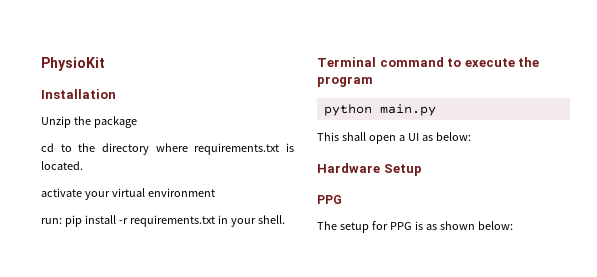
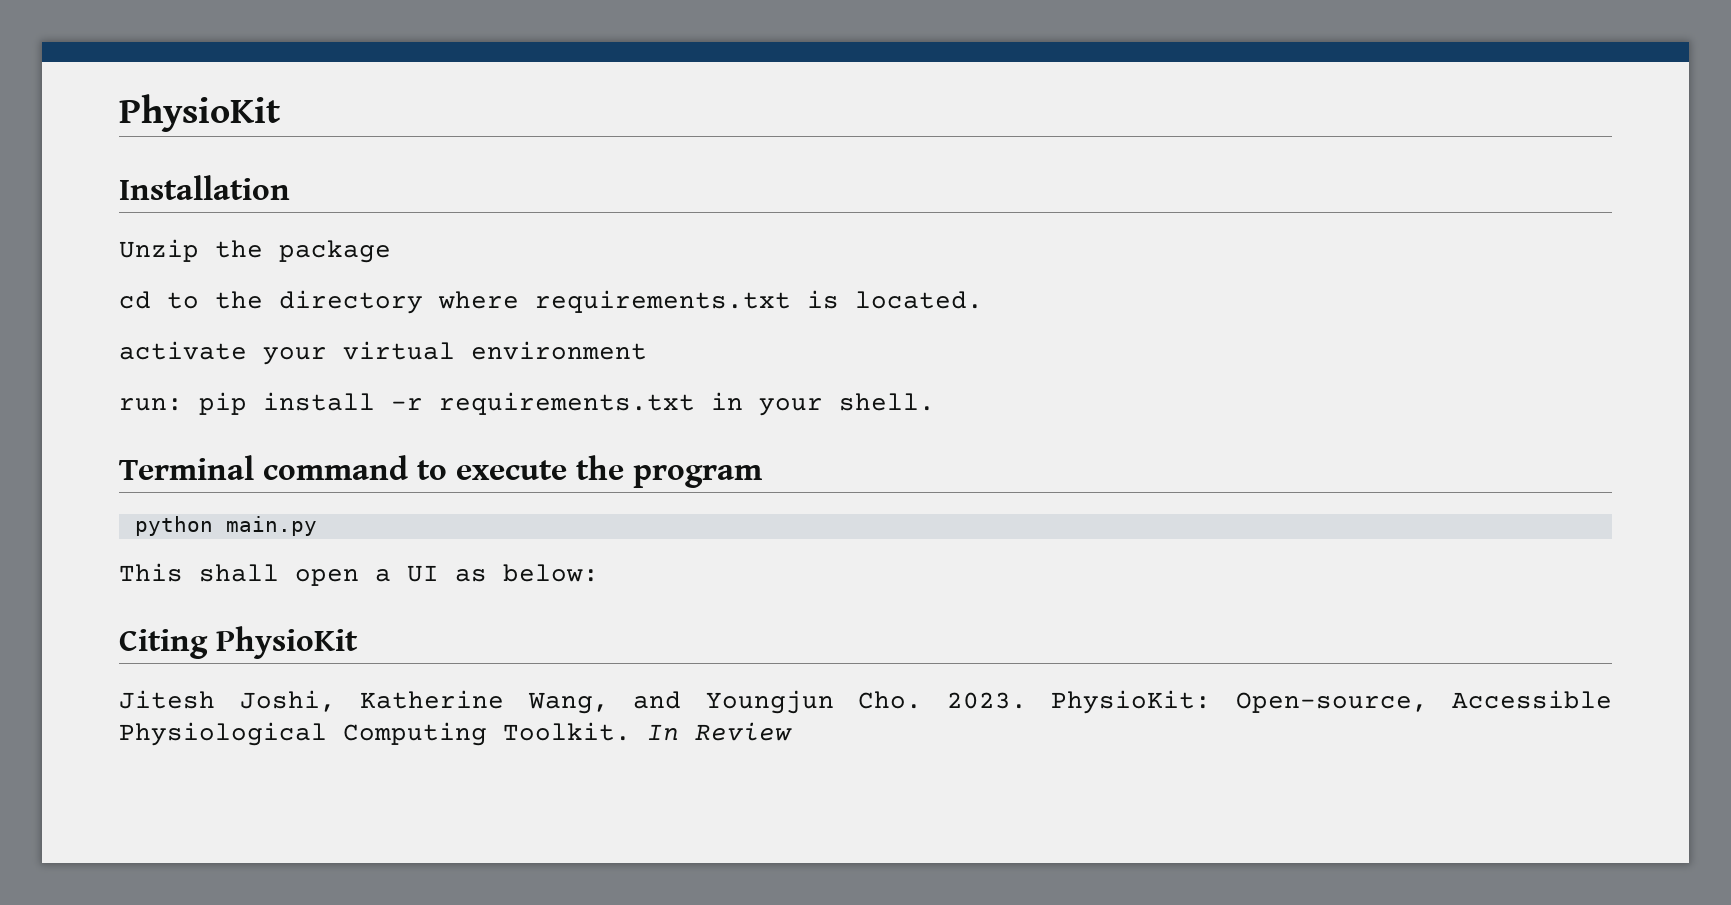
- Hardware Setup
- PPG
- The setup for PPG is as shown below:
+ Citing PhysioKit
+ Jitesh Joshi, Katherine Wang, and Youngjun Cho. 2023. PhysioKit: Open-source, Accessible Physiological Computing Toolkit. In Review

